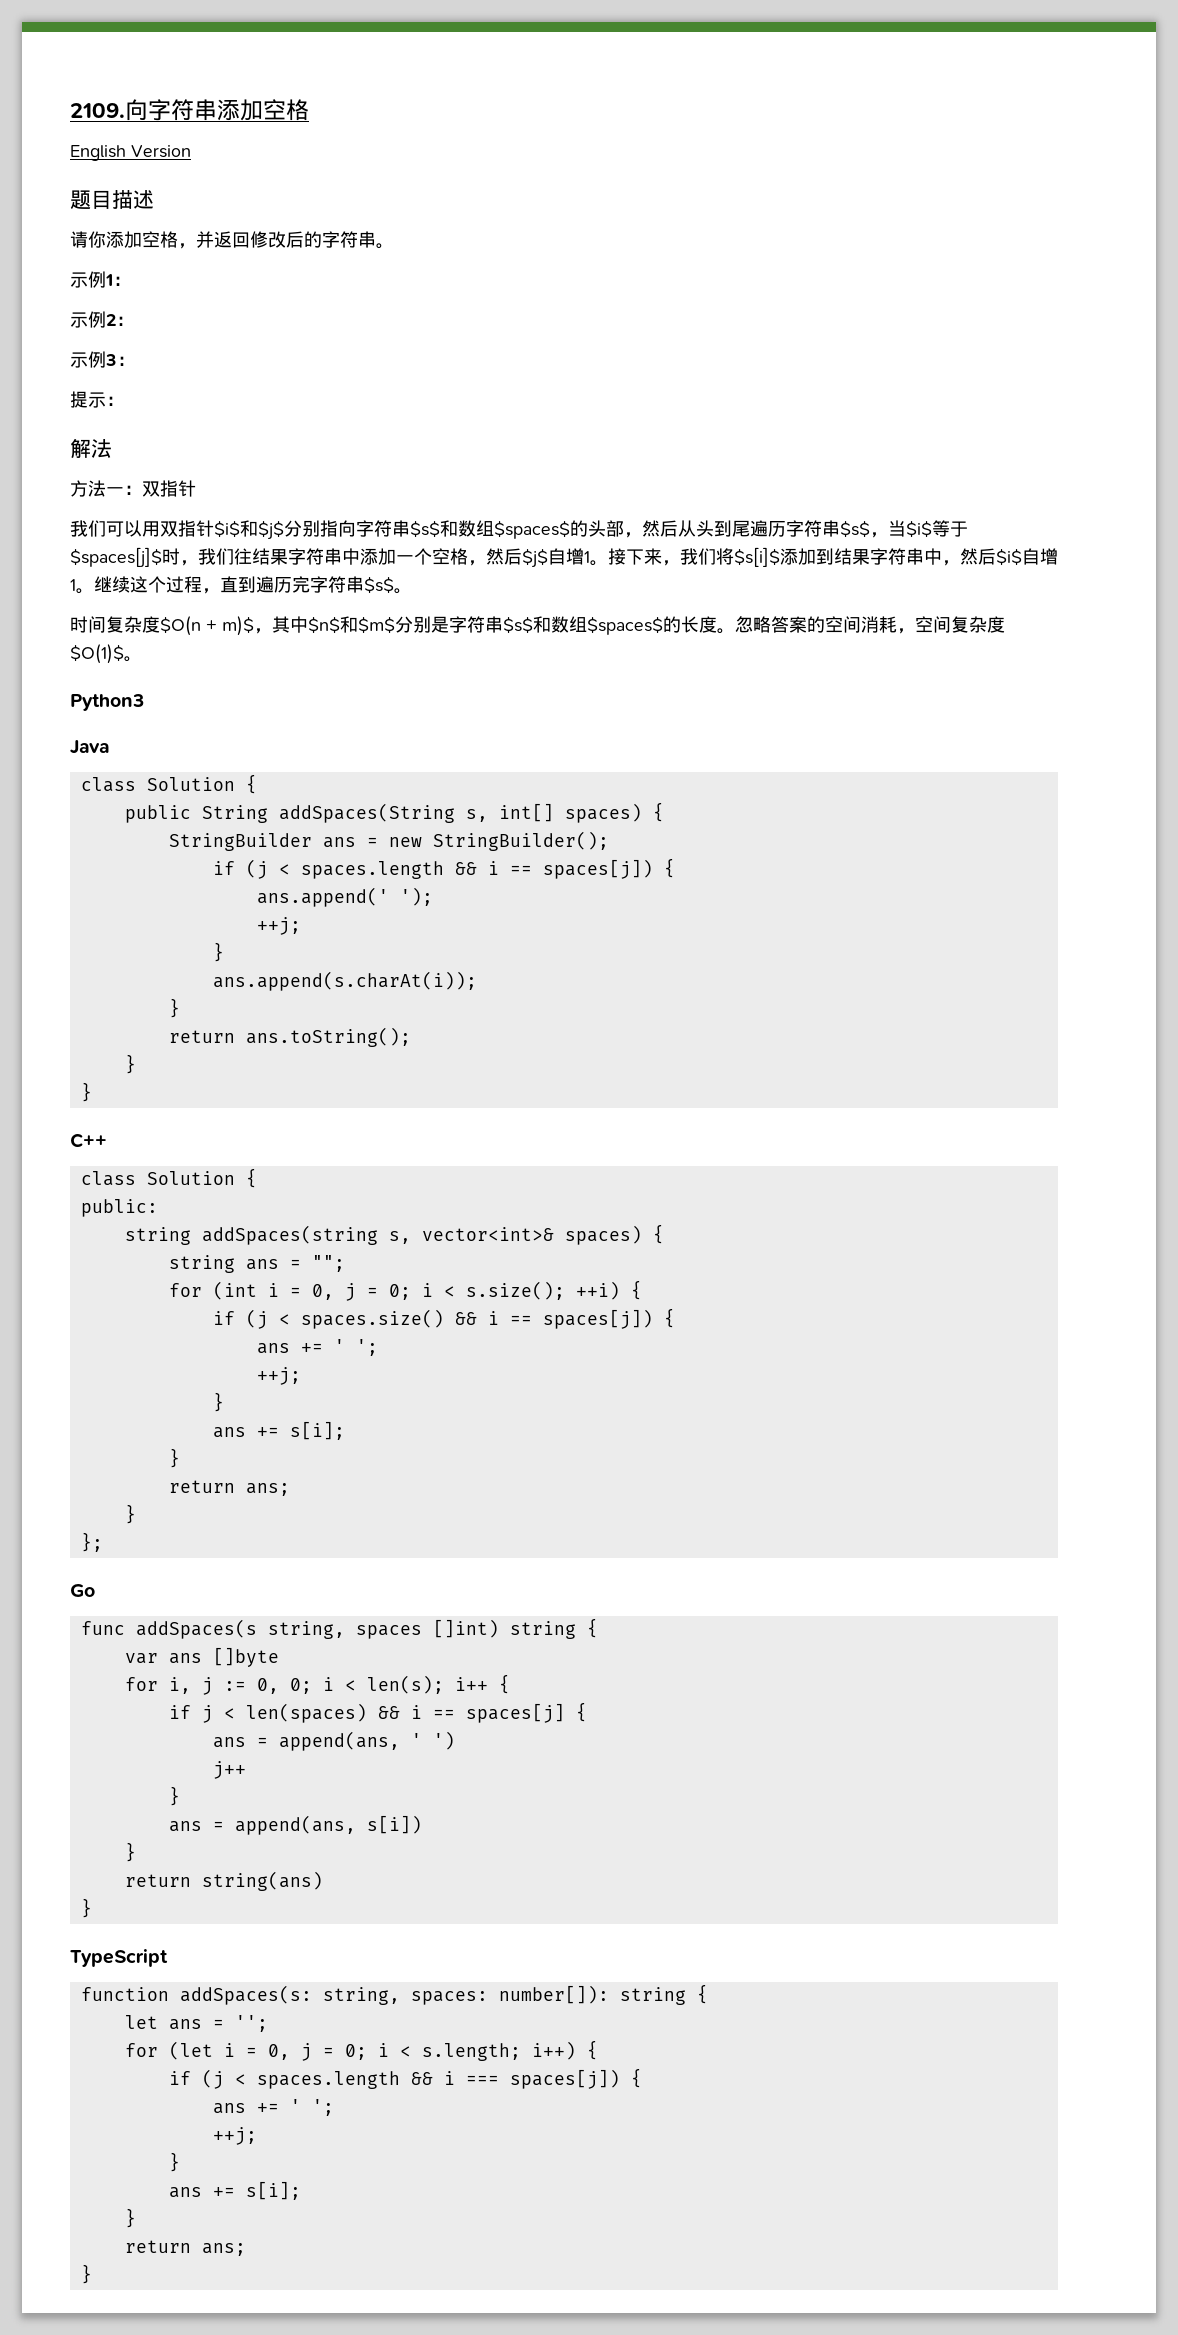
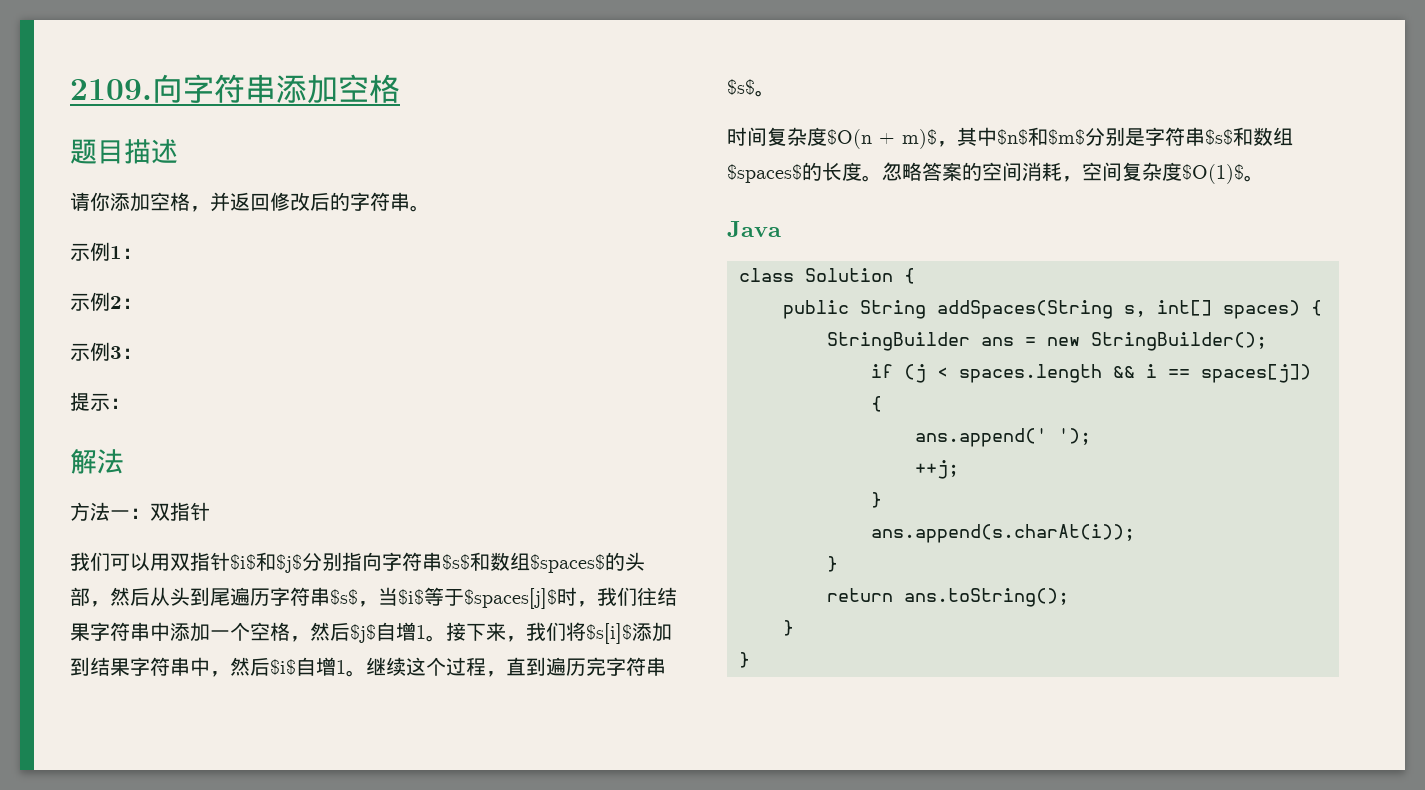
- English Version
- Python3
- C++
- class Solution {
- public:
- string addSpaces(string s, vector<int>& spaces) {
- string ans = "";
- for (int i = 0, j = 0; i < s.size(); ++i) {
- if (j < spaces.size() && i == spaces[j]) {
- ans += ' ';
- ++j;
- }
- ans += s[i];
- }
- return ans;
- }
- };
- Go
- func addSpaces(s string, spaces []int) string {
- var ans []byte
- for i, j := 0, 0; i < len(s); i++ {
- if j < len(spaces) && i == spaces[j] {
- ans = append(ans, ' ')
- j++
- }
- ans = append(ans, s[i])
- }
- return string(ans)
- }
- TypeScript
- function addSpaces(s: string, spaces: number[]): string {
- let ans = '';
- for (let i = 0, j = 0; i < s.length; i++) {
- if (j < spaces.length && i === spaces[j]) {
- ans += ' ';
- ++j;
- }
- ans += s[i];
- }
- return ans;
- }

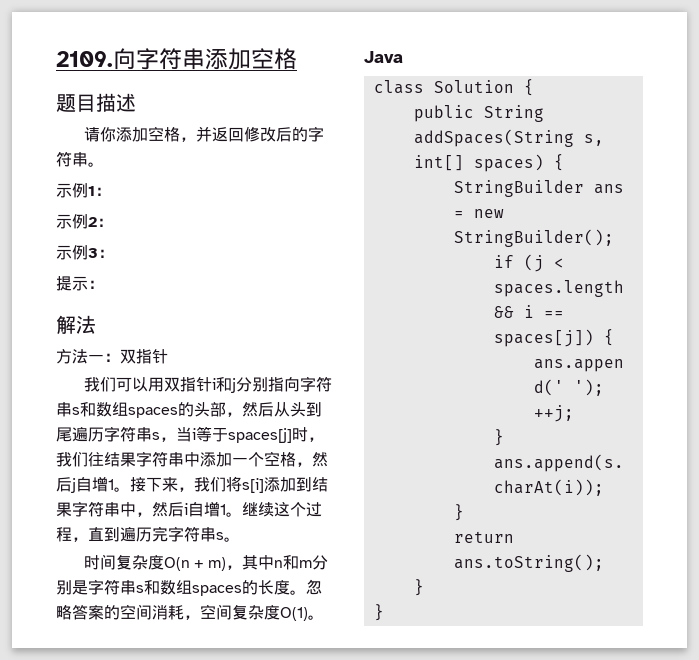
- 我们可以用双指针$i$和$j$分别指向字符串$s$和数组$spaces$的头部，然后从头到尾遍历字符串$s$，当$i$等于$spaces[j]$时，我们往结果字符串中添加一个空格，然后$j$自增1。
+ 我们可以用双指针i和j分别指向字符串s和数组spaces的头部，然后从头到尾遍历字符串s，当i等于spaces[j]时，我们往结果字符串中添加一个空格，然后j自增1。
- 接下来，我们将$s[i]$添加到结果字符串中，然后$i$自增1。
+ 接下来，我们将s[i]添加到结果字符串中，然后i自增1。
- 继续这个过程，直到遍历完字符串$s$。
+ 继续这个过程，直到遍历完字符串s。
- 时间复杂度$O(n + m)$，其中$n$和$m$分别是字符串$s$和数组$spaces$的长度。
+ 时间复杂度O(n + m)，其中n和m分别是字符串s和数组spaces的长度。
- 忽略答案的空间消耗，空间复杂度$O(1)$。
+ 忽略答案的空间消耗，空间复杂度O(1)。

